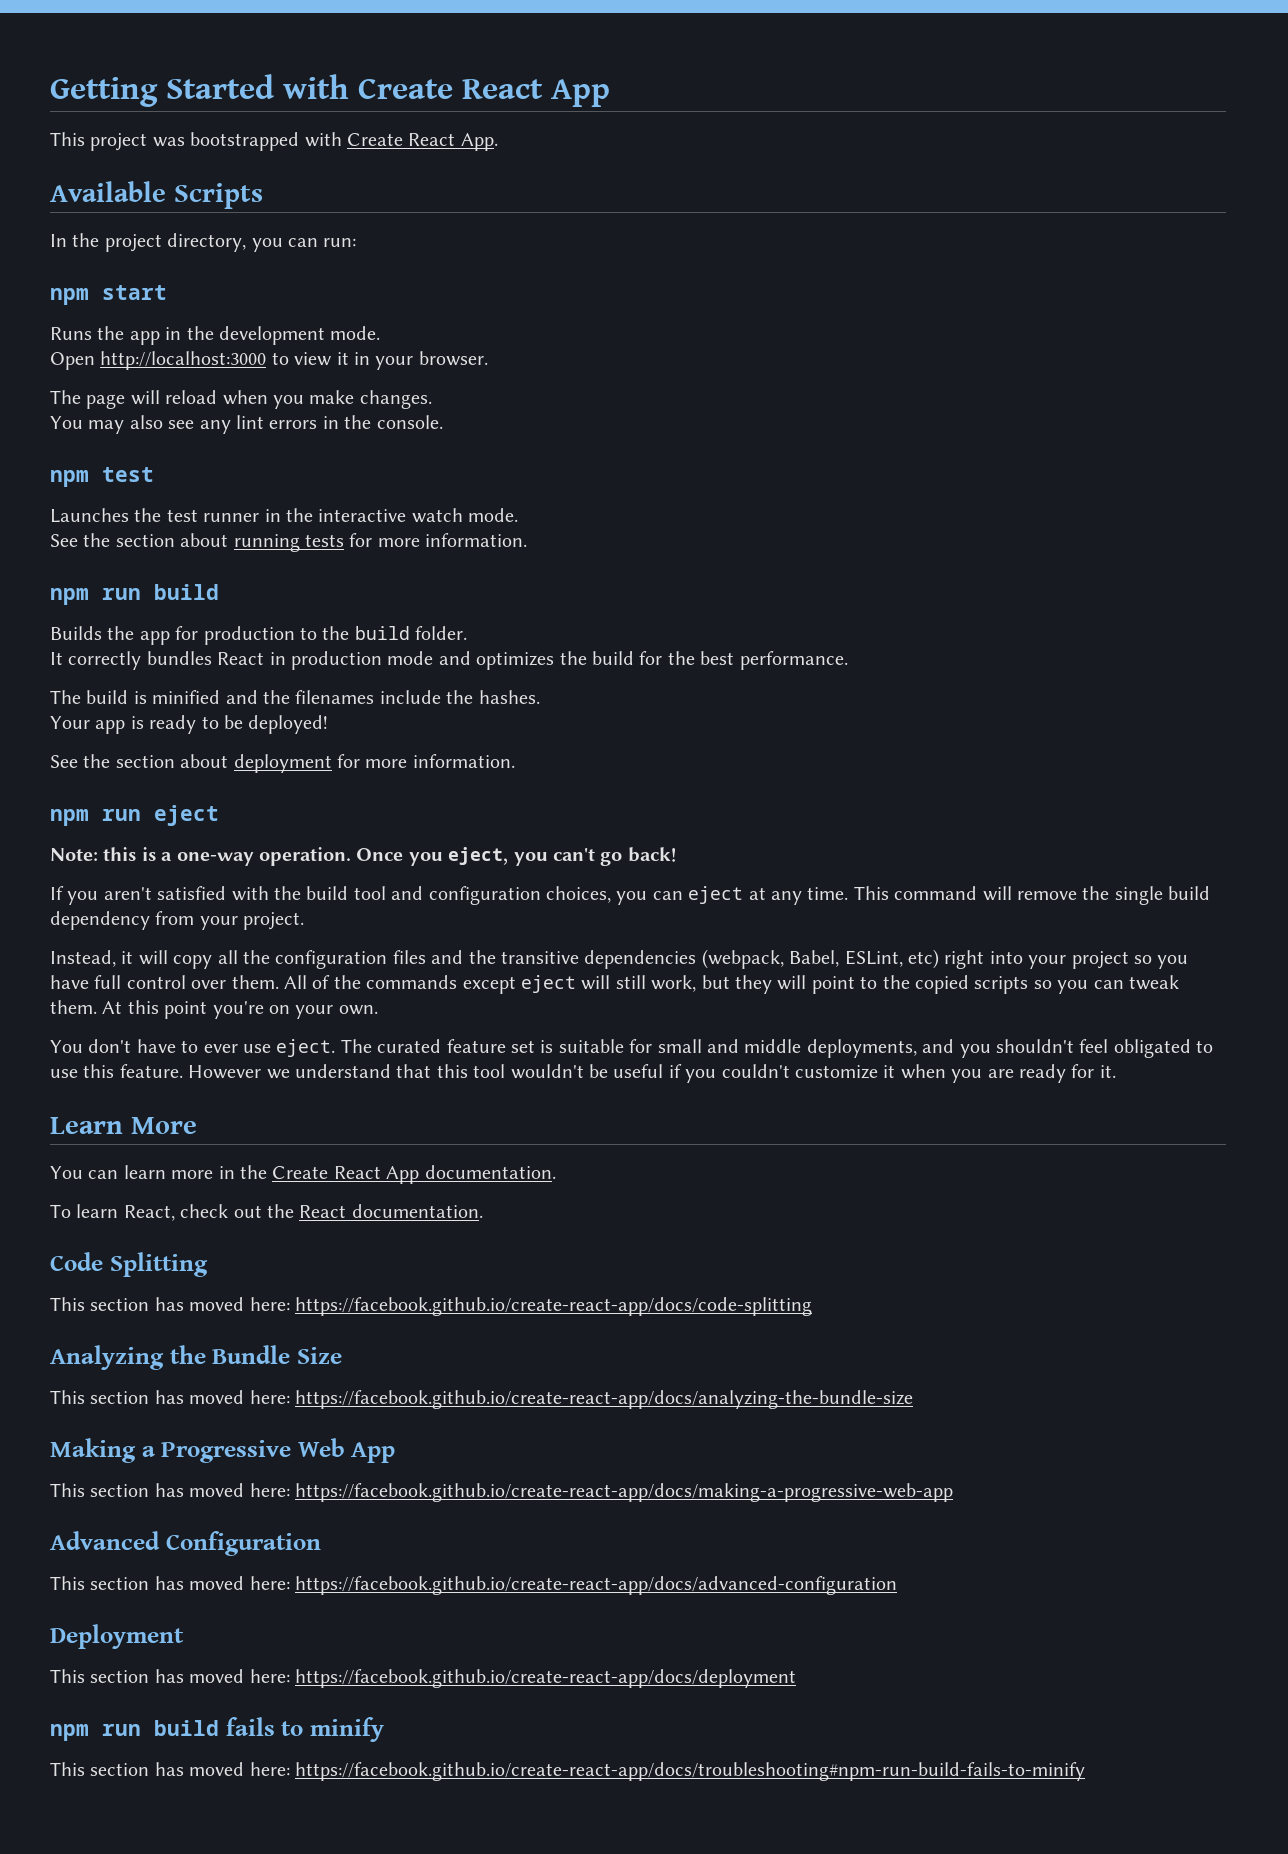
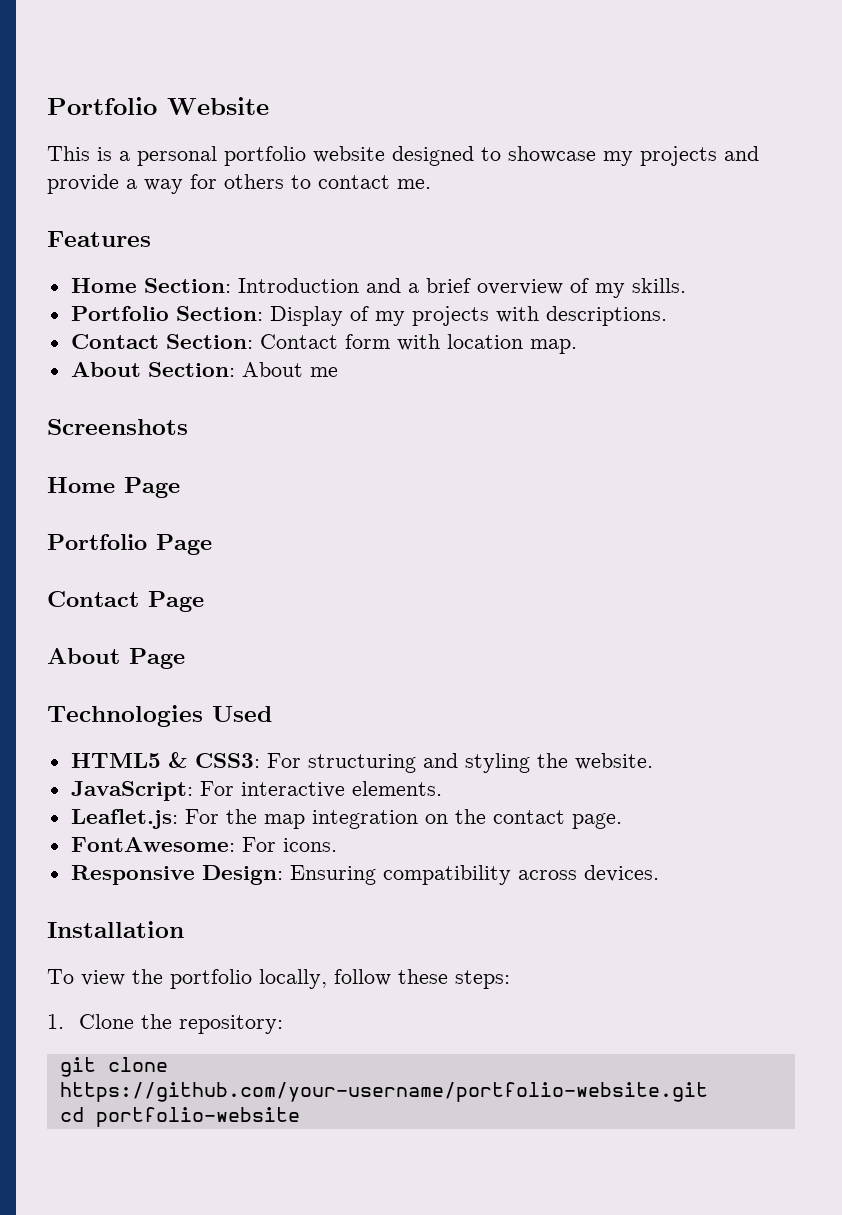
- Getting Started with Create React App
- This project was bootstrapped with Create React App.
- Available Scripts
- In the project directory, you can run:
- npm start
- Runs the app in the development mode.
- Open http://localhost:3000 to view it in your browser.
- The page will reload when you make changes.
- You may also see any lint errors in the console.
- npm test
- Launches the test runner in the interactive watch mode.
- See the section about running tests for more information.
- npm run build
- Builds the app for production to the build folder.
- It correctly bundles React in production mode and optimizes the build for the best performance.
- The build is minified and the filenames include the hashes.
- Your app is ready to be deployed!
- See the section about deployment for more information.
- npm run eject
- Note: this is a one-way operation. Once you eject, you can't go back!
- If you aren't satisfied with the build tool and configuration choices, you can eject at any time. This command will remove the single build dependency from your project.
- Instead, it will copy all the configuration files and the transitive dependencies (webpack, Babel, ESLint, etc) right into your project so you have full control over them. All of the commands except eject will still work, but they will point to the copied scripts so you can tweak them. At this point you're on your own.
- You don't have to ever use eject. The curated feature set is suitable for small and middle deployments, and you shouldn't feel obligated to use this feature. However we understand that this tool wouldn't be useful if you couldn't customize it when you are ready for it.
- Learn More
- You can learn more in the Create React App documentation.
- To learn React, check out the React documentation.
- Code Splitting
- This section has moved here: https://facebook.github.io/create-react-app/docs/code-splitting
- Analyzing the Bundle Size
- This section has moved here: https://facebook.github.io/create-react-app/docs/analyzing-the-bundle-size
- Making a Progressive Web App
- This section has moved here: https://facebook.github.io/create-react-app/docs/making-a-progressive-web-app
- Advanced Configuration
- This section has moved here: https://facebook.github.io/create-react-app/docs/advanced-configuration
- Deployment
- This section has moved here: https://facebook.github.io/create-react-app/docs/deployment
- npm run build fails to minify
- This section has moved here: https://facebook.github.io/create-react-app/docs/troubleshooting#npm-run-build-fails-to-minify
+ Portfolio Website
+ This is a personal portfolio website designed to showcase my projects and provide a way for others to contact me.
+ Features
+ Home Section: Introduction and a brief overview of my skills.
+ Portfolio Section: Display of my projects with descriptions.
+ Contact Section: Contact form with location map.
+ About Section: About me
+ Screenshots
+ Home Page
+ Portfolio Page
+ Contact Page
+ About Page
+ Technologies Used
+ HTML5 & CSS3: For structuring and styling the website.
+ JavaScript: For interactive elements.
+ Leaflet.js: For the map integration on the contact page.
+ FontAwesome: For icons.
+ Responsive Design: Ensuring compatibility across devices.
+ Installation
+ To view the portfolio locally, follow these steps:
+ 1. Clone the repository:
+ git clone https://github.com/your-username/portfolio-website.git
+ cd portfolio-website

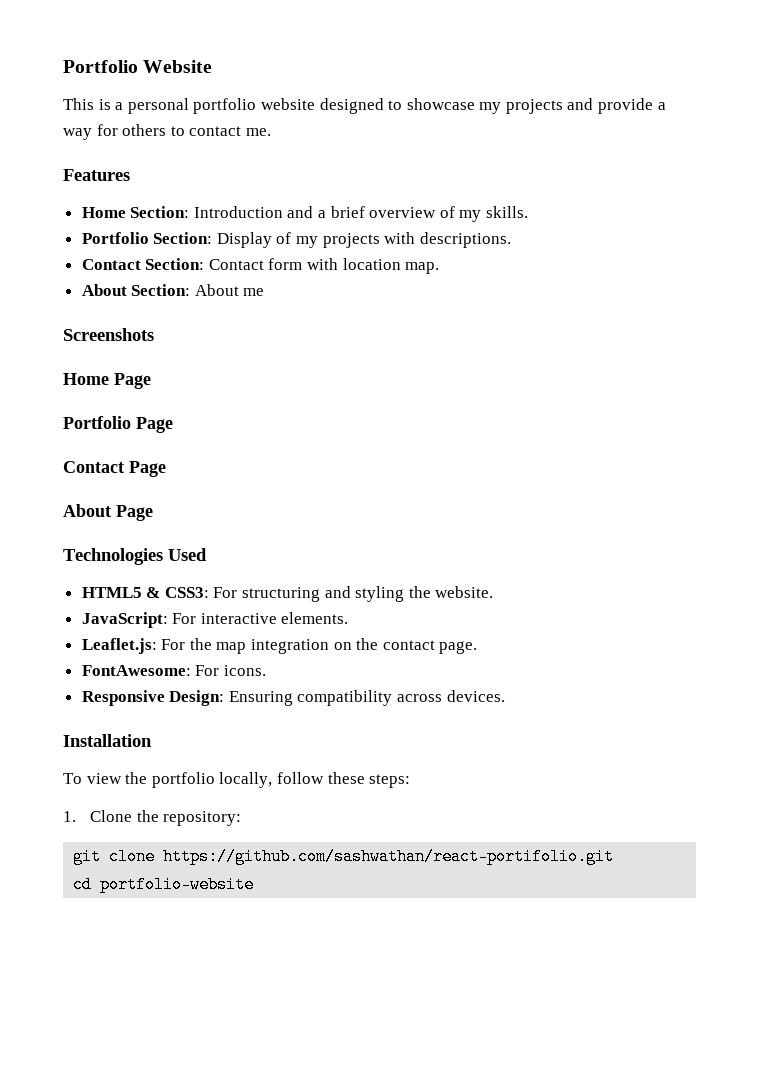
- git clone https://github.com/your-username/portfolio-website.git
+ git clone https://github.com/sashwathan/react-portifolio.git

